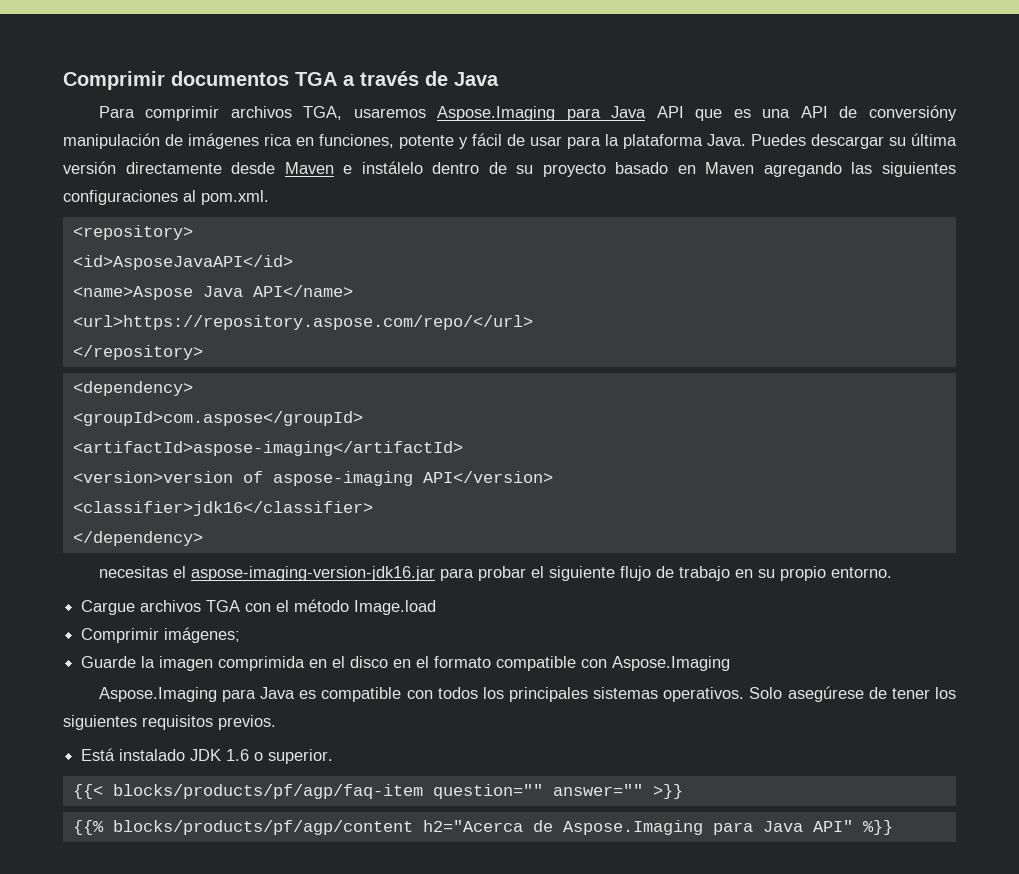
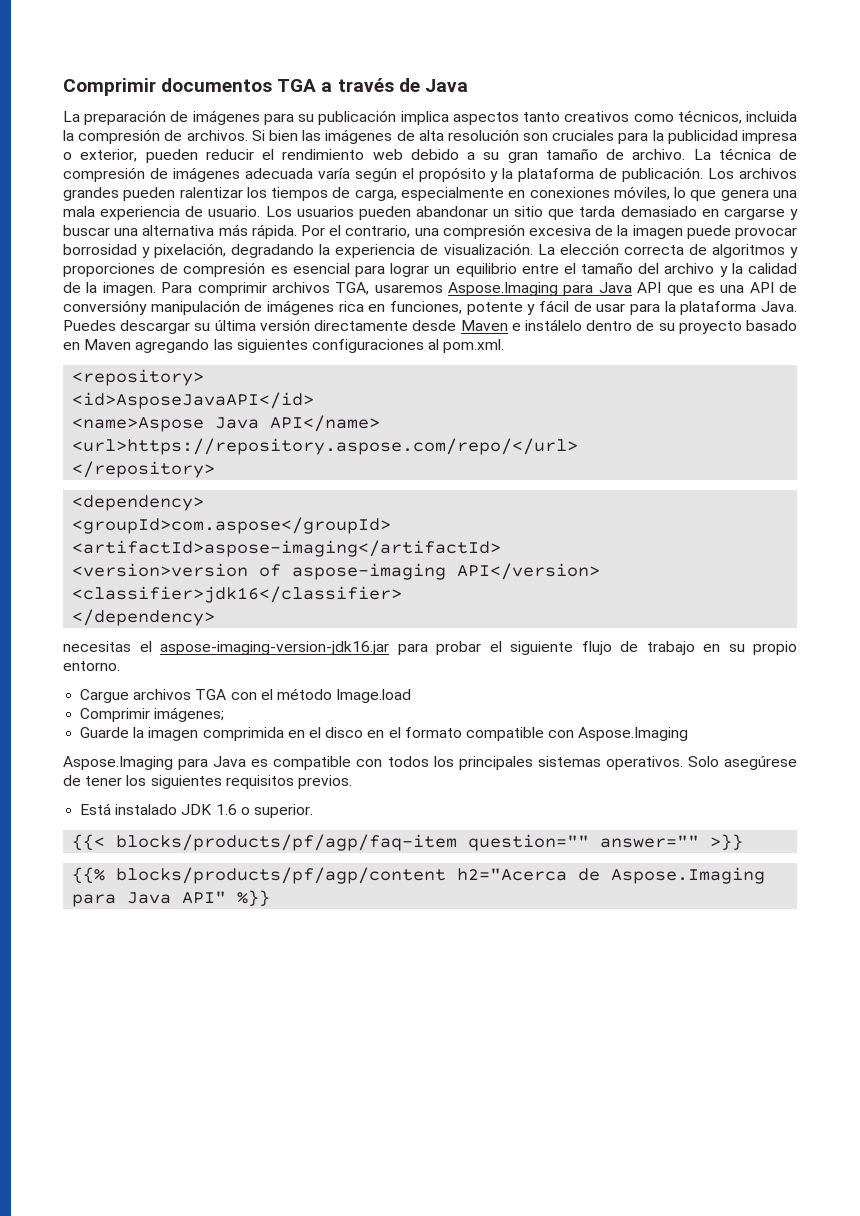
+ La preparación de imágenes para su publicación implica aspectos tanto creativos como técnicos, incluida la compresión de archivos. Si bien las imágenes de alta resolución son cruciales para la publicidad impresa o exterior, pueden reducir el rendimiento web debido a su gran tamaño de archivo. La técnica de compresión de imágenes adecuada varía según el propósito y la plataforma de publicación. Los archivos grandes pueden ralentizar los tiempos de carga, especialmente en conexiones móviles, lo que genera una mala experiencia de usuario. Los usuarios pueden abandonar un sitio que tarda demasiado en cargarse y buscar una alternativa más rápida. Por el contrario, una compresión excesiva de la imagen puede provocar borrosidad y pixelación, degradando la experiencia de visualización. La elección correcta de algoritmos y proporciones de compresión es esencial para lograr un equilibrio entre el tamaño del archivo y la calidad de la imagen.

